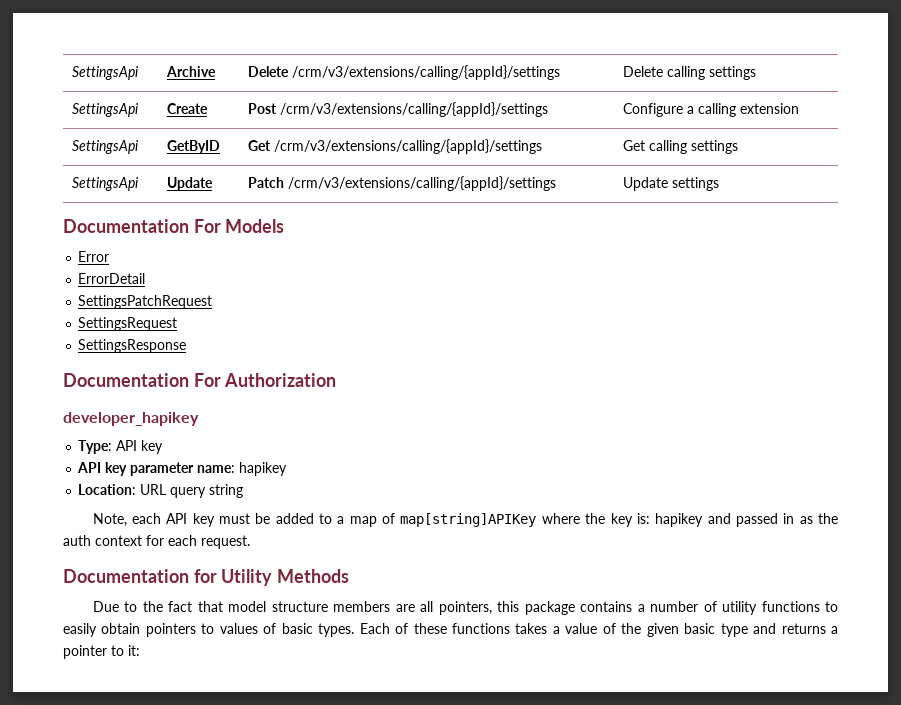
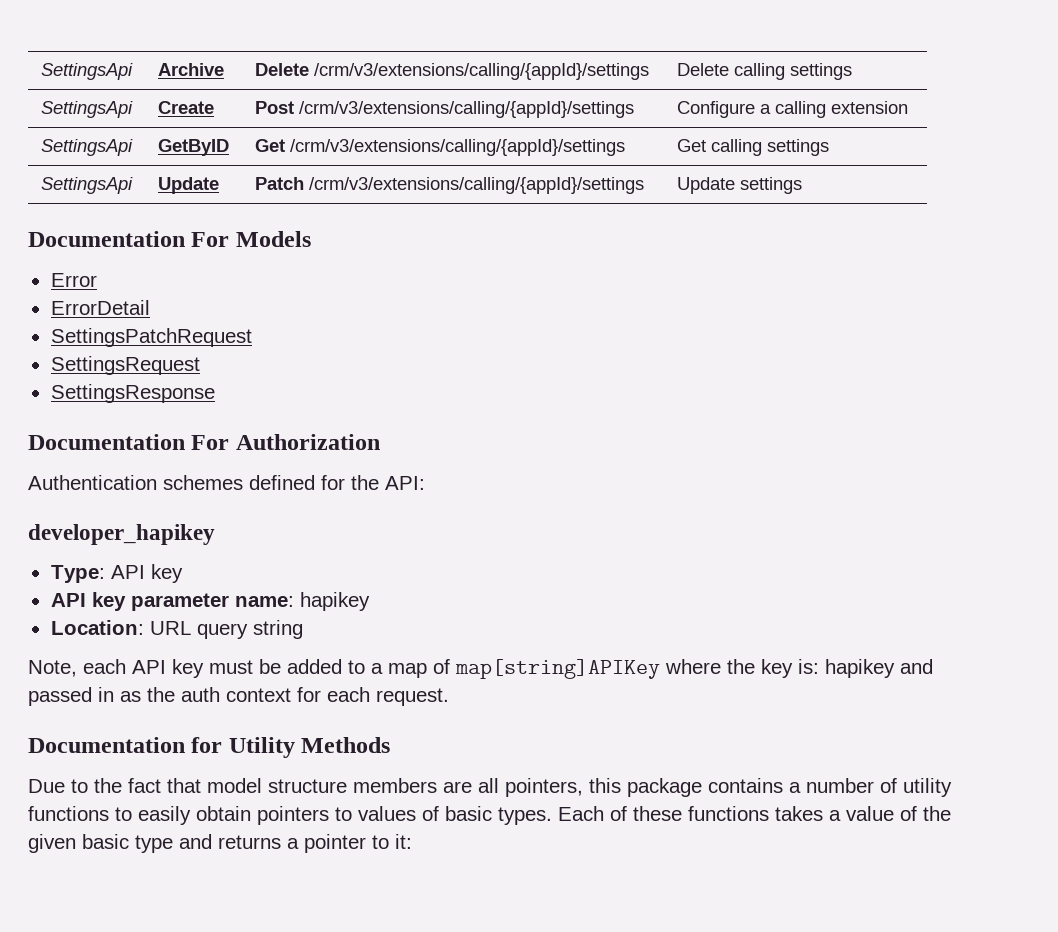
+ Authentication schemes defined for the API:

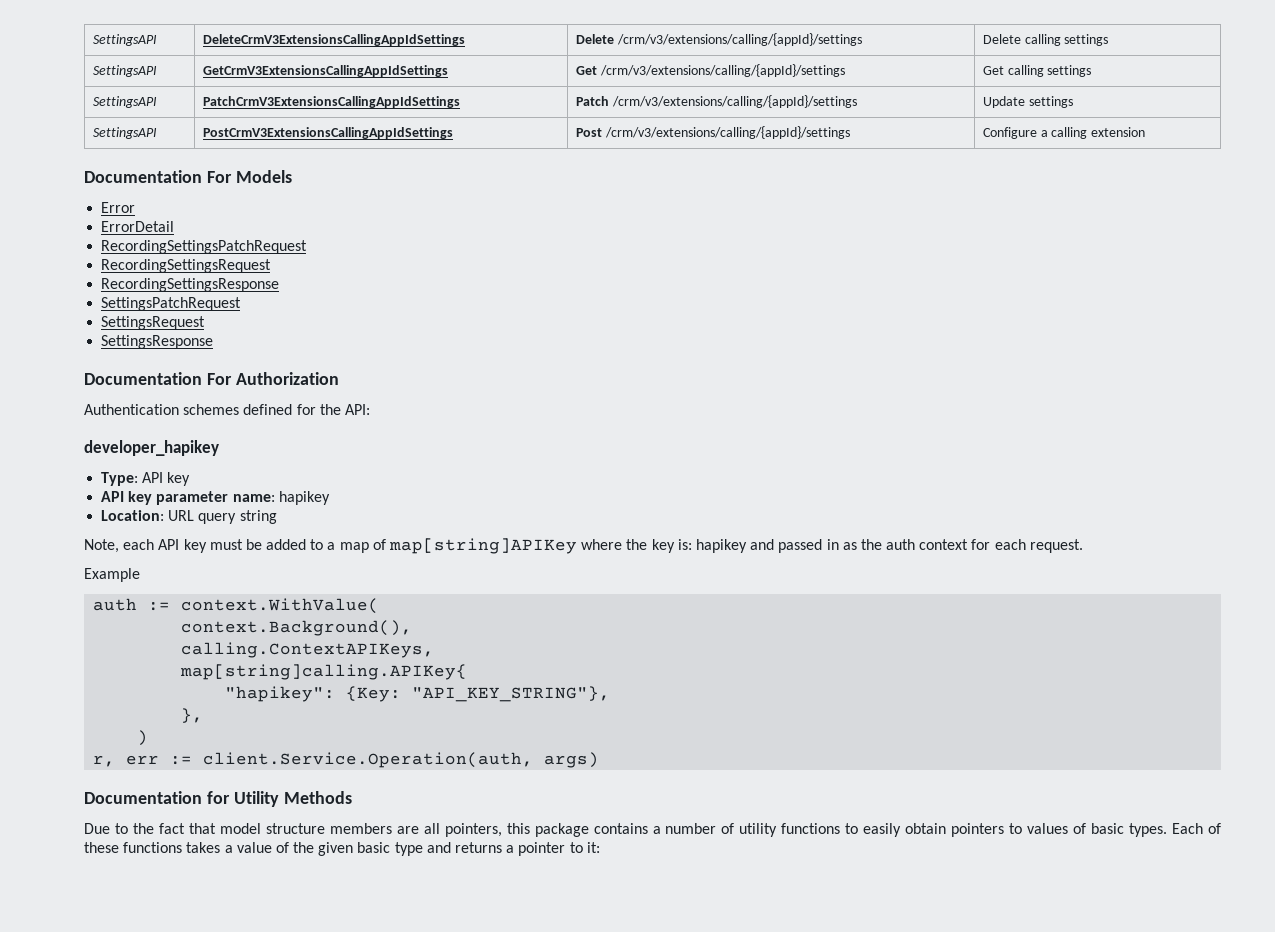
- SettingsApi | Archive | Delete /crm/v3/extensions/calling/{appId}/settings | Delete calling settings
+ SettingsAPI | DeleteCrmV3ExtensionsCallingAppIdSettings | Delete /crm/v3/extensions/calling/{appId}/settings | Delete calling settings
- SettingsApi | Create | Post /crm/v3/extensions/calling/{appId}/settings | Configure a calling extension
+ SettingsAPI | GetCrmV3ExtensionsCallingAppIdSettings | Get /crm/v3/extensions/calling/{appId}/settings | Get calling settings
+ SettingsAPI | PatchCrmV3ExtensionsCallingAppIdSettings | Patch /crm/v3/extensions/calling/{appId}/settings | Update settings
+ SettingsAPI | PostCrmV3ExtensionsCallingAppIdSettings | Post /crm/v3/extensions/calling/{appId}/settings | Configure a calling extension
- SettingsApi | GetByID | Get /crm/v3/extensions/calling/{appId}/settings | Get calling settings
- SettingsApi | Update | Patch /crm/v3/extensions/calling/{appId}/settings | Update settings
+ RecordingSettingsPatchRequest
+ RecordingSettingsRequest
+ RecordingSettingsResponse
+ Example
+ auth := context.WithValue(
+ context.Background(),
+ calling.ContextAPIKeys,
+ map[string]calling.APIKey{
+ "hapikey": {Key: "API_KEY_STRING"},
+ },
+ )
+ r, err := client.Service.Operation(auth, args)

